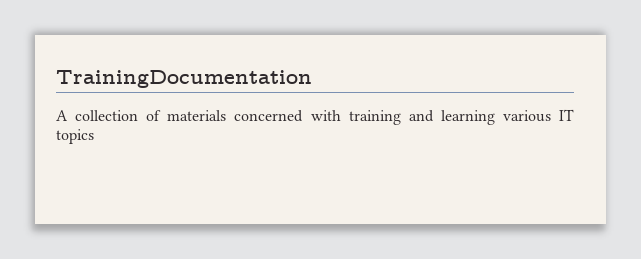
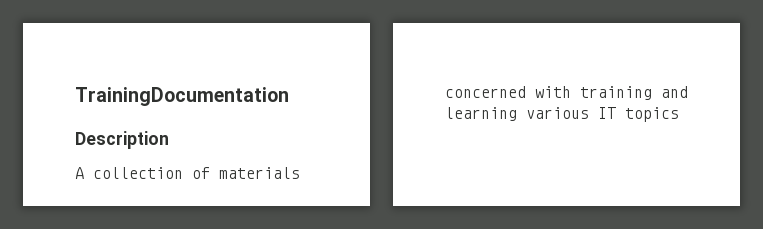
+ Description

